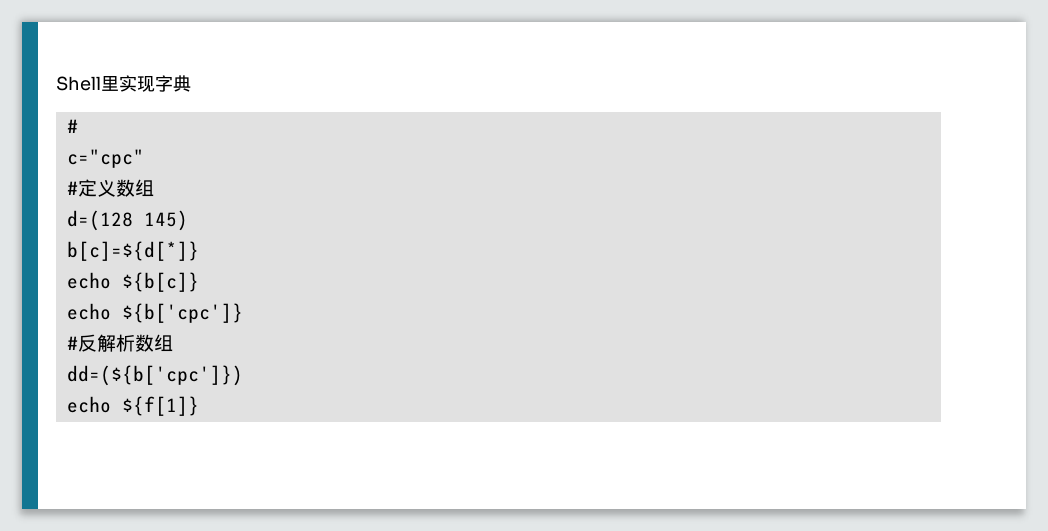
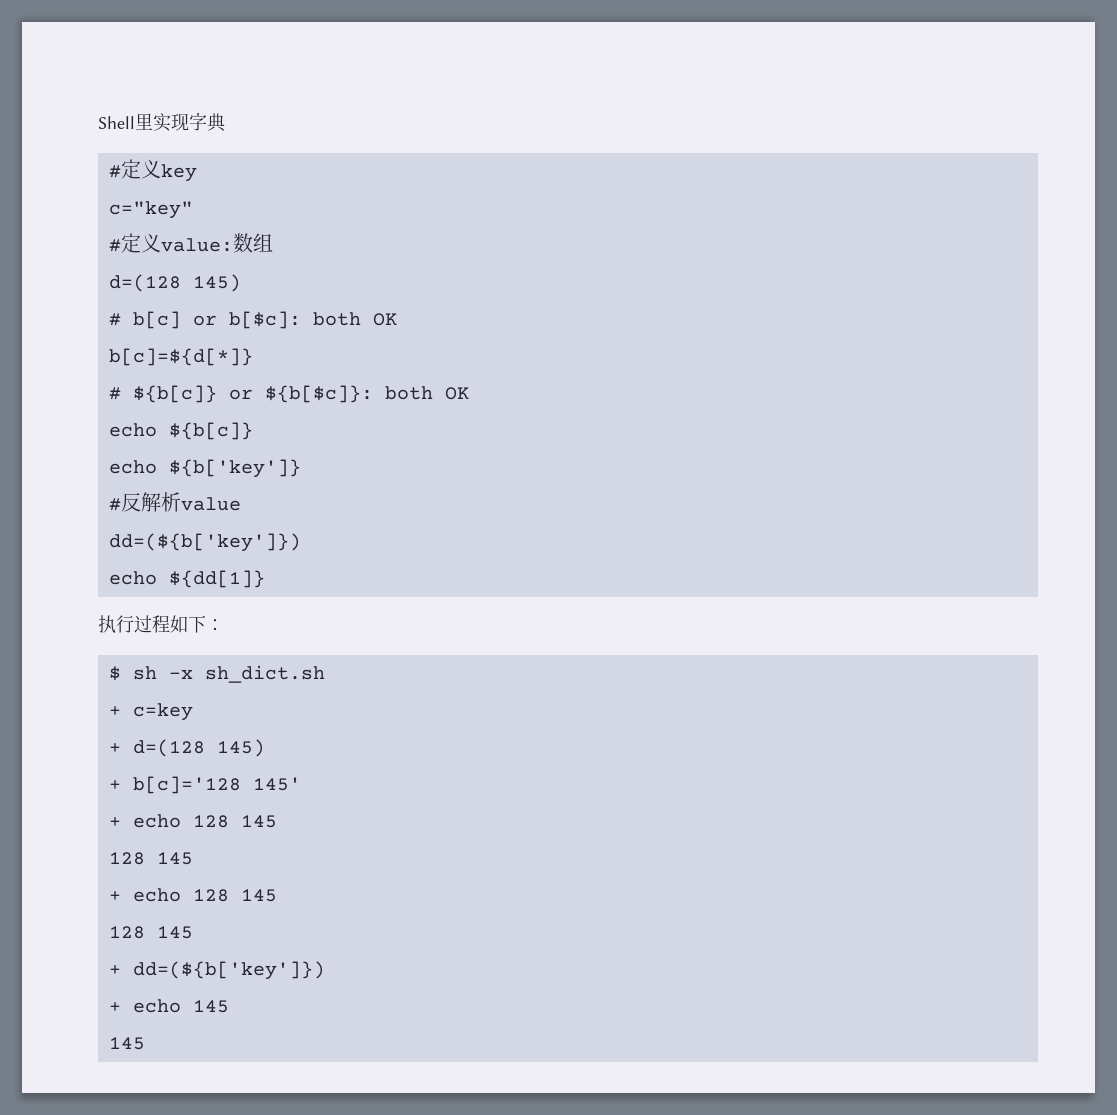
  Shell里实现字典
- #
- c="cpc"
- #定义数组
+ #定义key
+ c="key"
+ #定义value:数组
+ # b[c] or b[$c]: both OK
  b[c]=${d[*]}
+ # ${b[c]} or ${b[$c]}: both OK
- echo ${b['cpc']}
+ echo ${b['key']}
- #反解析数组
- dd=(${b['cpc']})
- echo ${f[1]}
+ #反解析value
+ dd=(${b['key']})
+ echo ${dd[1]}
+ 执行过程如下：
+ $ sh -x sh_dict.sh
+ + c=key
+ + d=(128 145)
+ + b[c]='128 145'
+ + echo 128 145
+ 128 145
+ + echo 128 145
+ 128 145
+ + dd=(${b['key']})
+ + echo 145
+ 145

